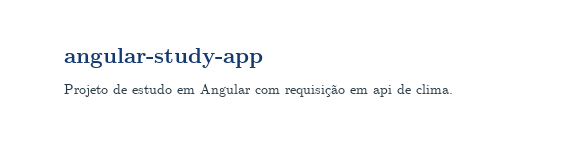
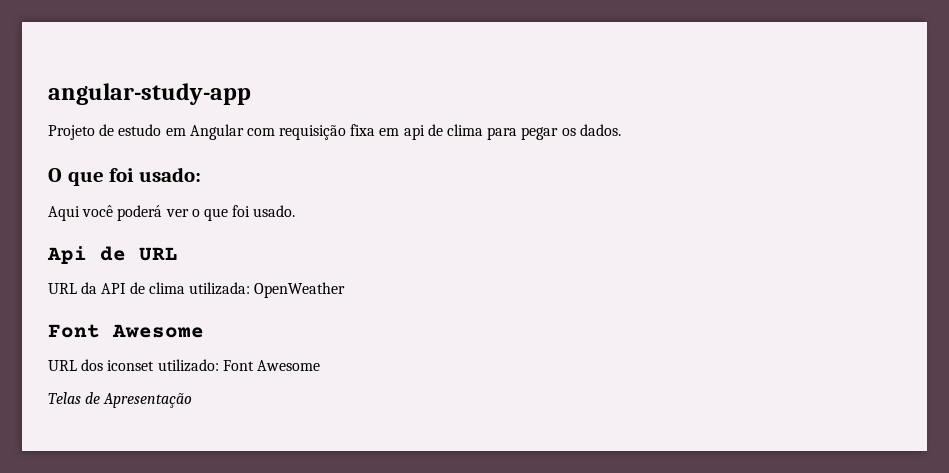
- Projeto de estudo em Angular com requisição em api de clima.
+ Projeto de estudo em Angular com requisição fixa em api de clima para pegar os dados.
+ O que foi usado:
+ Aqui você poderá ver o que foi usado.
+ Api de URL
+ URL da API de clima utilizada: OpenWeather
+ Font Awesome
+ URL dos iconset utilizado: Font Awesome
+ Telas de Apresentação

